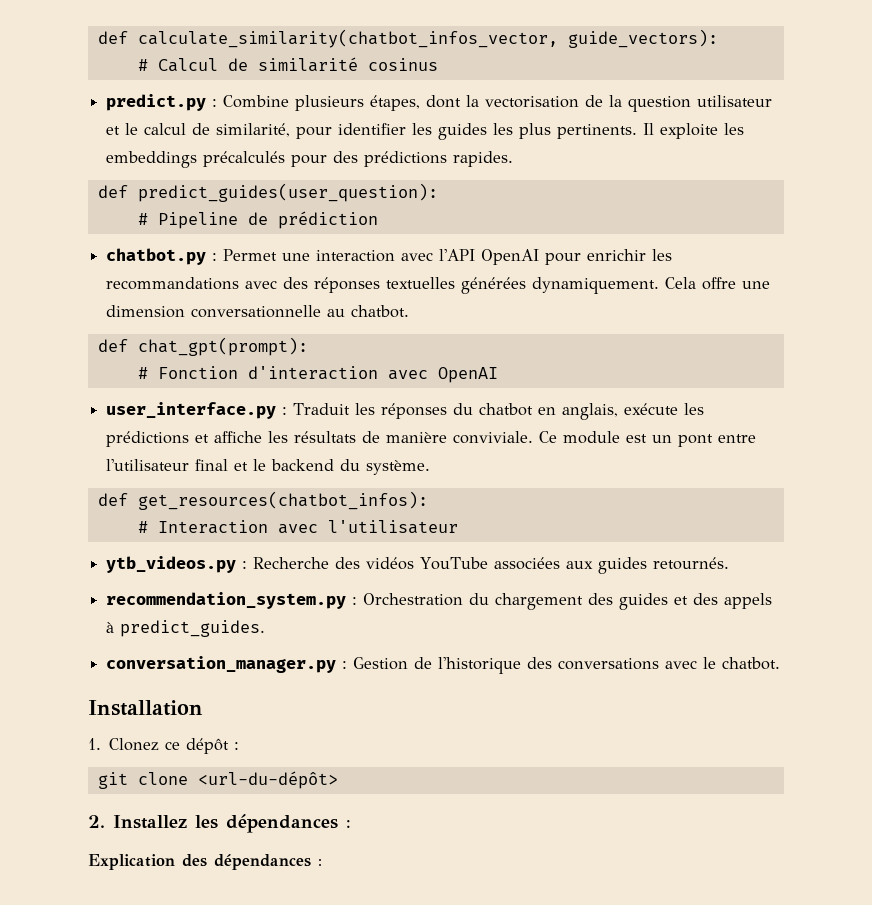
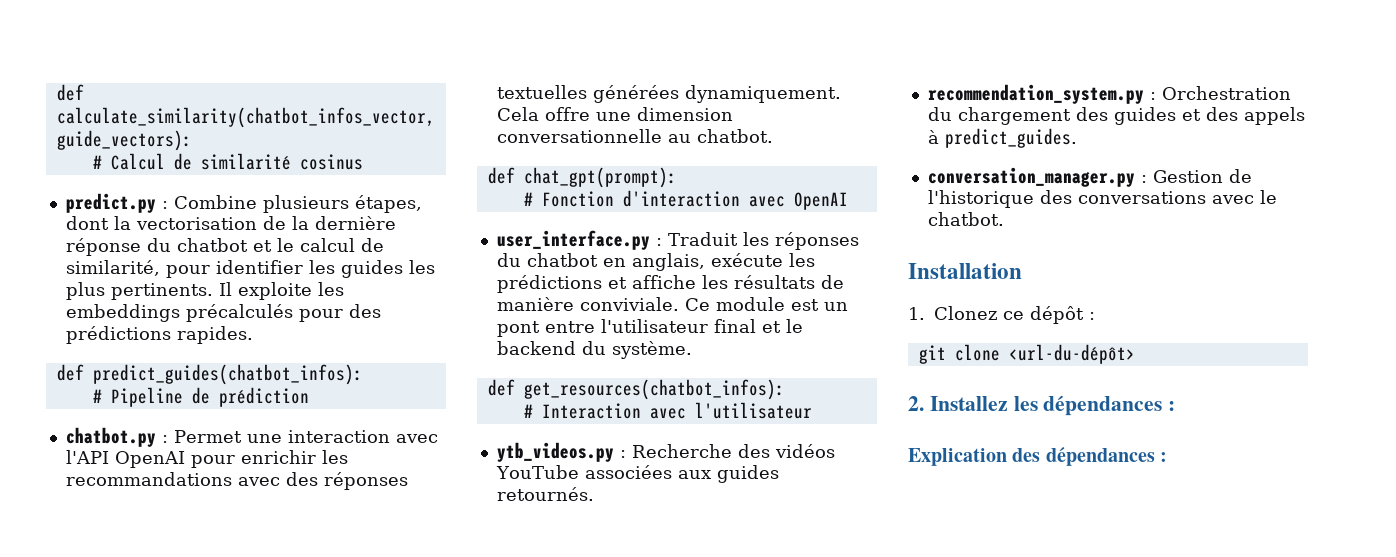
- predict.py : Combine plusieurs étapes, dont la vectorisation de la question utilisateur et le calcul de similarité, pour identifier les guides les plus pertinents.
+ predict.py : Combine plusieurs étapes, dont la vectorisation de la dernière réponse du chatbot et le calcul de similarité, pour identifier les guides les plus pertinents.
- def predict_guides(user_question):
+ def predict_guides(chatbot_infos):

